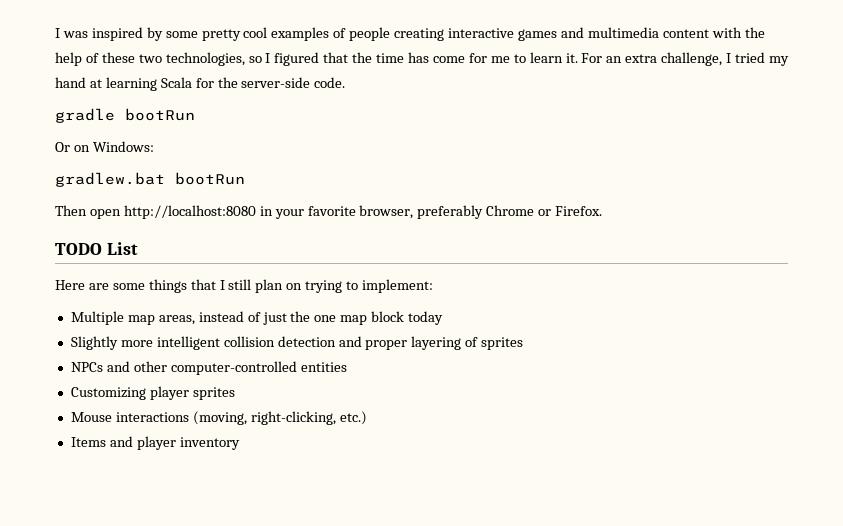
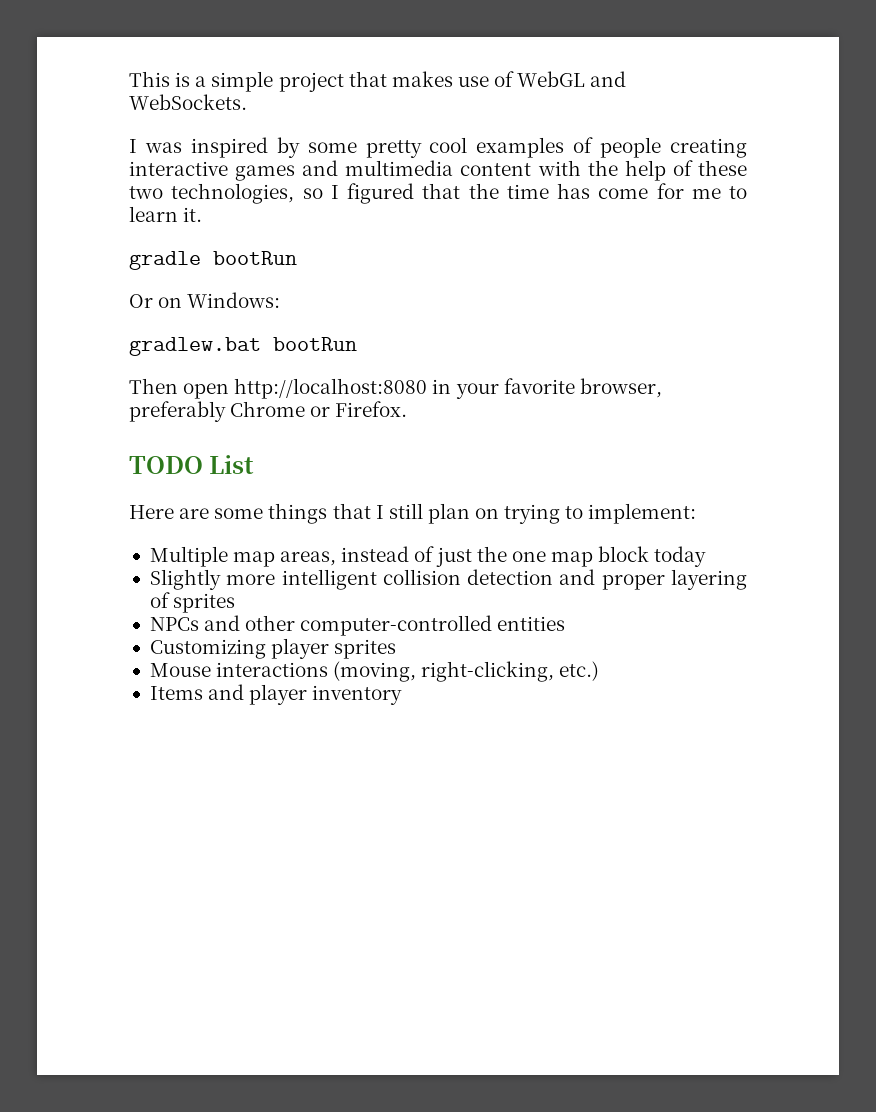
+ This is a simple project that makes use of WebGL and WebSockets.
- For an extra challenge, I tried my hand at learning Scala for the server-side code.

